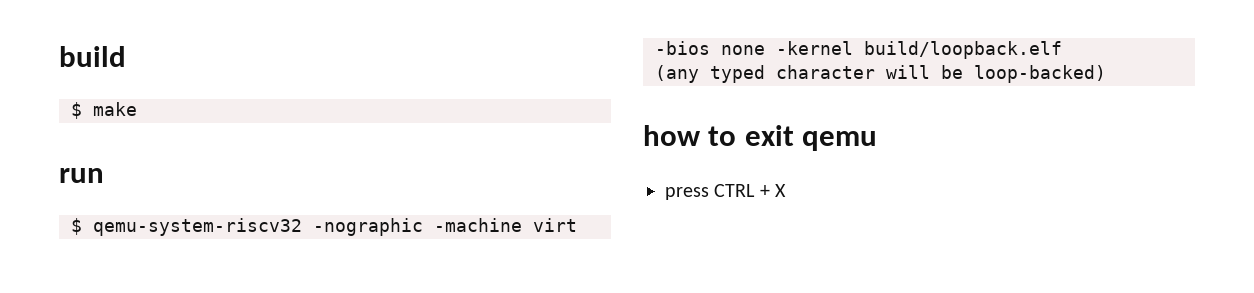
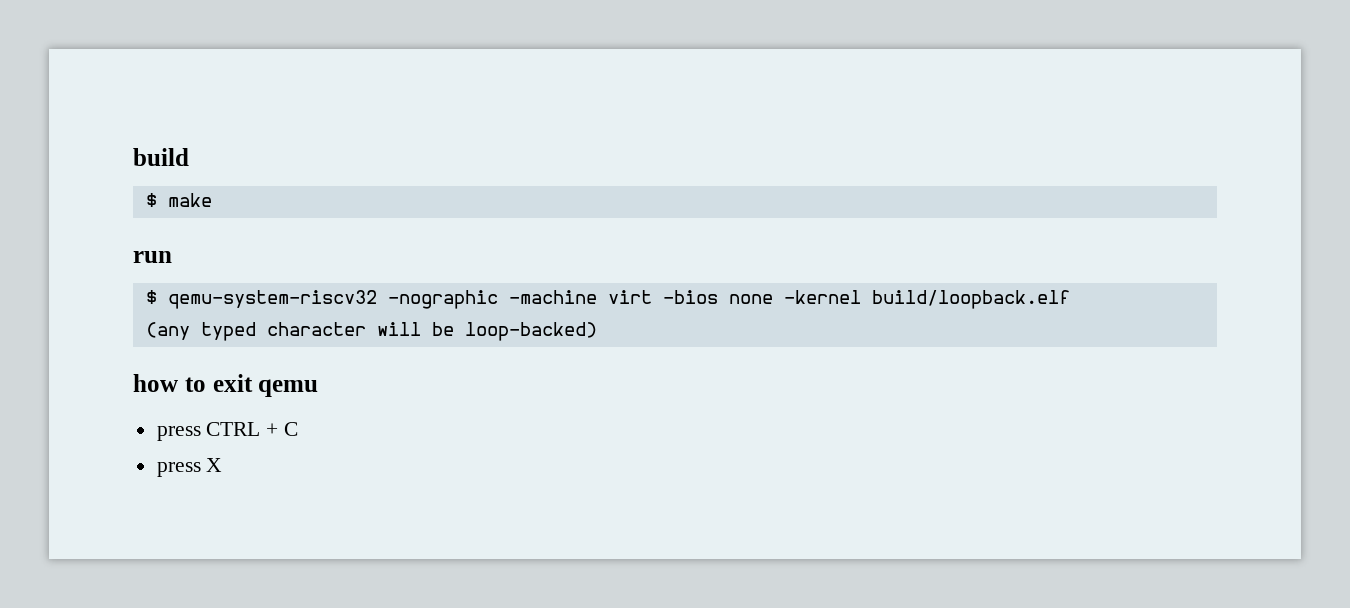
- press CTRL + X
+ press CTRL + C
+ press X

